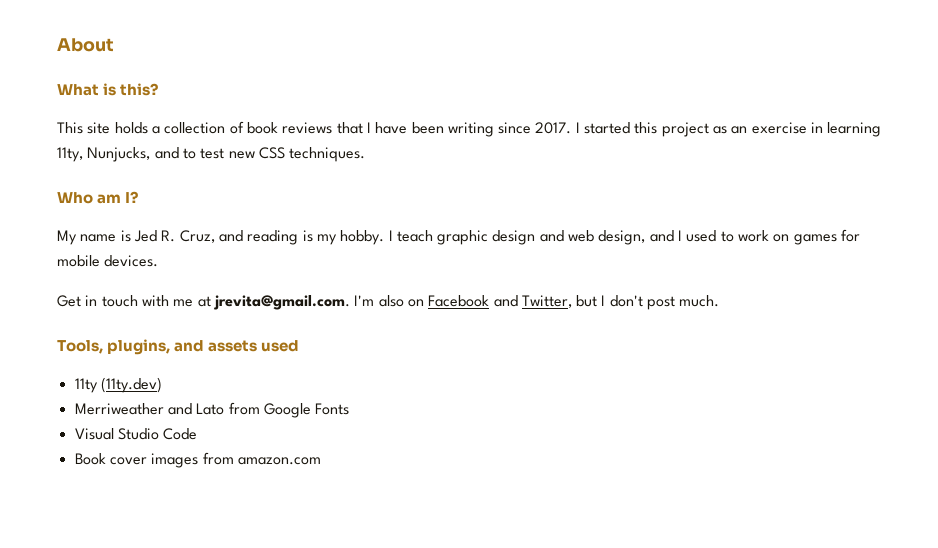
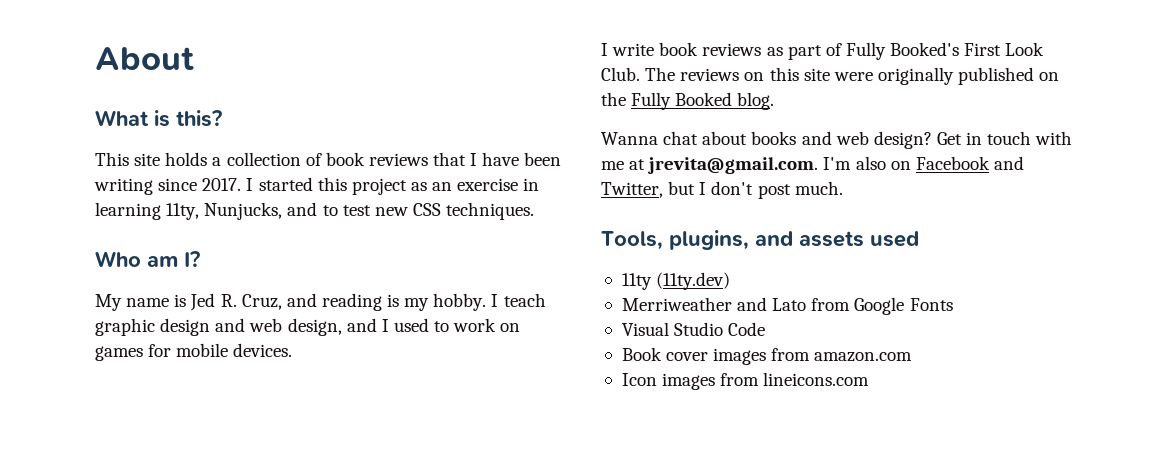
+ I write book reviews as part of Fully Booked's First Look Club. The reviews on this site were originally published on the Fully Booked blog.
+ Wanna chat about books and web design?
+ Icon images from lineicons.com

